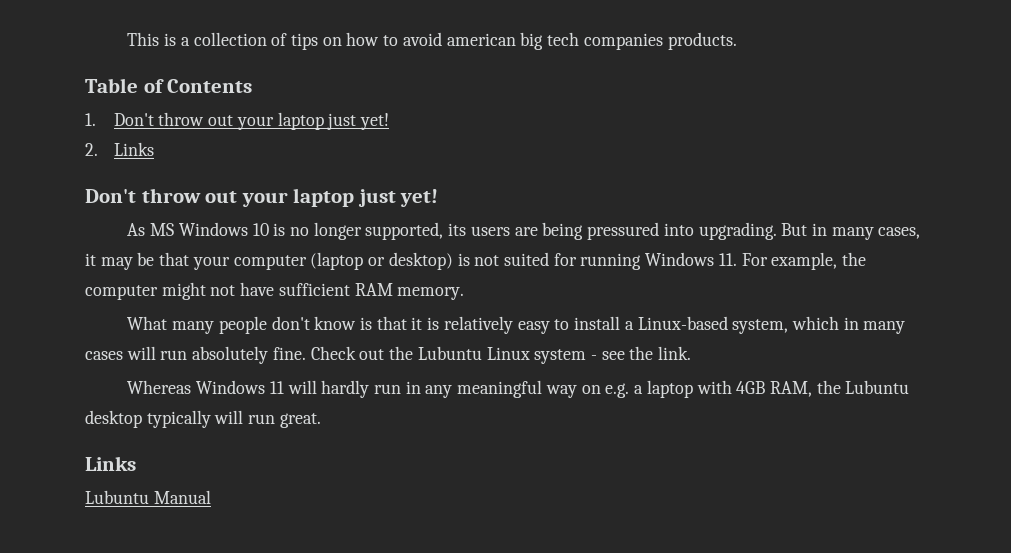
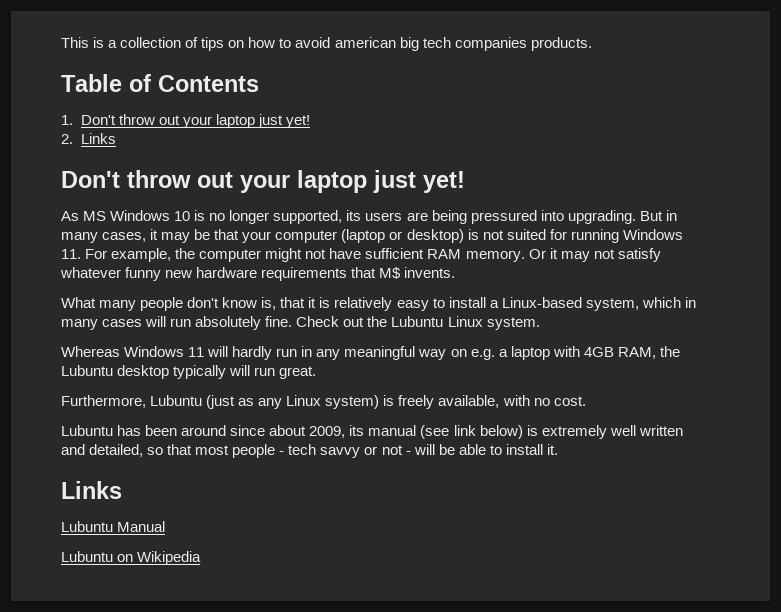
+ Or it may not satisfy whatever funny new hardware requirements that M$ invents.
- What many people don't know is that it is relatively easy to install a Linux-based system, which in many cases will run absolutely fine.
+ What many people don't know is, that it is relatively easy to install a Linux-based system, which in many cases will run absolutely fine.
- Check out the Lubuntu Linux system - see the link.
+ Check out the Lubuntu Linux system.
+ Furthermore, Lubuntu (just as any Linux system) is freely available, with no cost.
+ Lubuntu has been around since about 2009, its manual (see link below) is extremely well written and detailed, so that most people - tech savvy or not - will be able to install it.
+ Lubuntu on Wikipedia

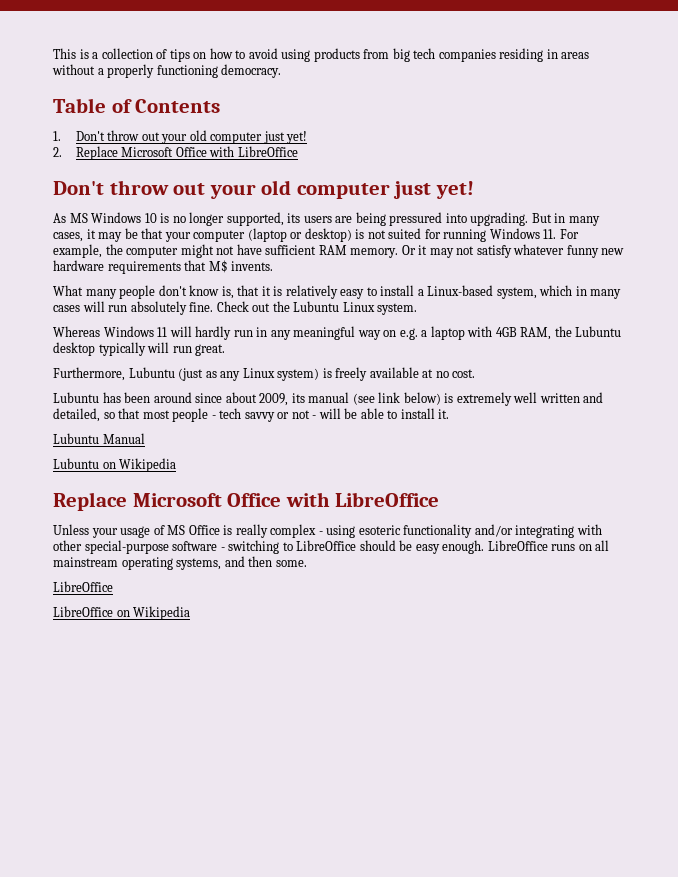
- This is a collection of tips on how to avoid american big tech companies products.
+ This is a collection of tips on how to avoid using products from big tech companies residing in areas without a properly functioning democracy.
- 1. Don't throw out your laptop just yet!
+ 1. Don't throw out your old computer just yet!
- 2. Links
- Don't throw out your laptop just yet!
+ 2. Replace Microsoft Office with LibreOffice
+ Don't throw out your old computer just yet!
- Furthermore, Lubuntu (just as any Linux system) is freely available, with no cost.
+ Furthermore, Lubuntu (just as any Linux system) is freely available at no cost.
  Lubuntu has been around since about 2009, its manual (see link below) is extremely well written and detailed, so that most people - tech savvy or not - will be able to install it.
- Links
  Lubuntu on Wikipedia
+ Replace Microsoft Office with LibreOffice
+ Unless your usage of MS Office is really complex - using esoteric functionality and/or integrating with other special-purpose software - switching to LibreOffice should be easy enough. LibreOffice runs on all mainstream operating systems, and then some.
+ LibreOffice
+ LibreOffice on Wikipedia

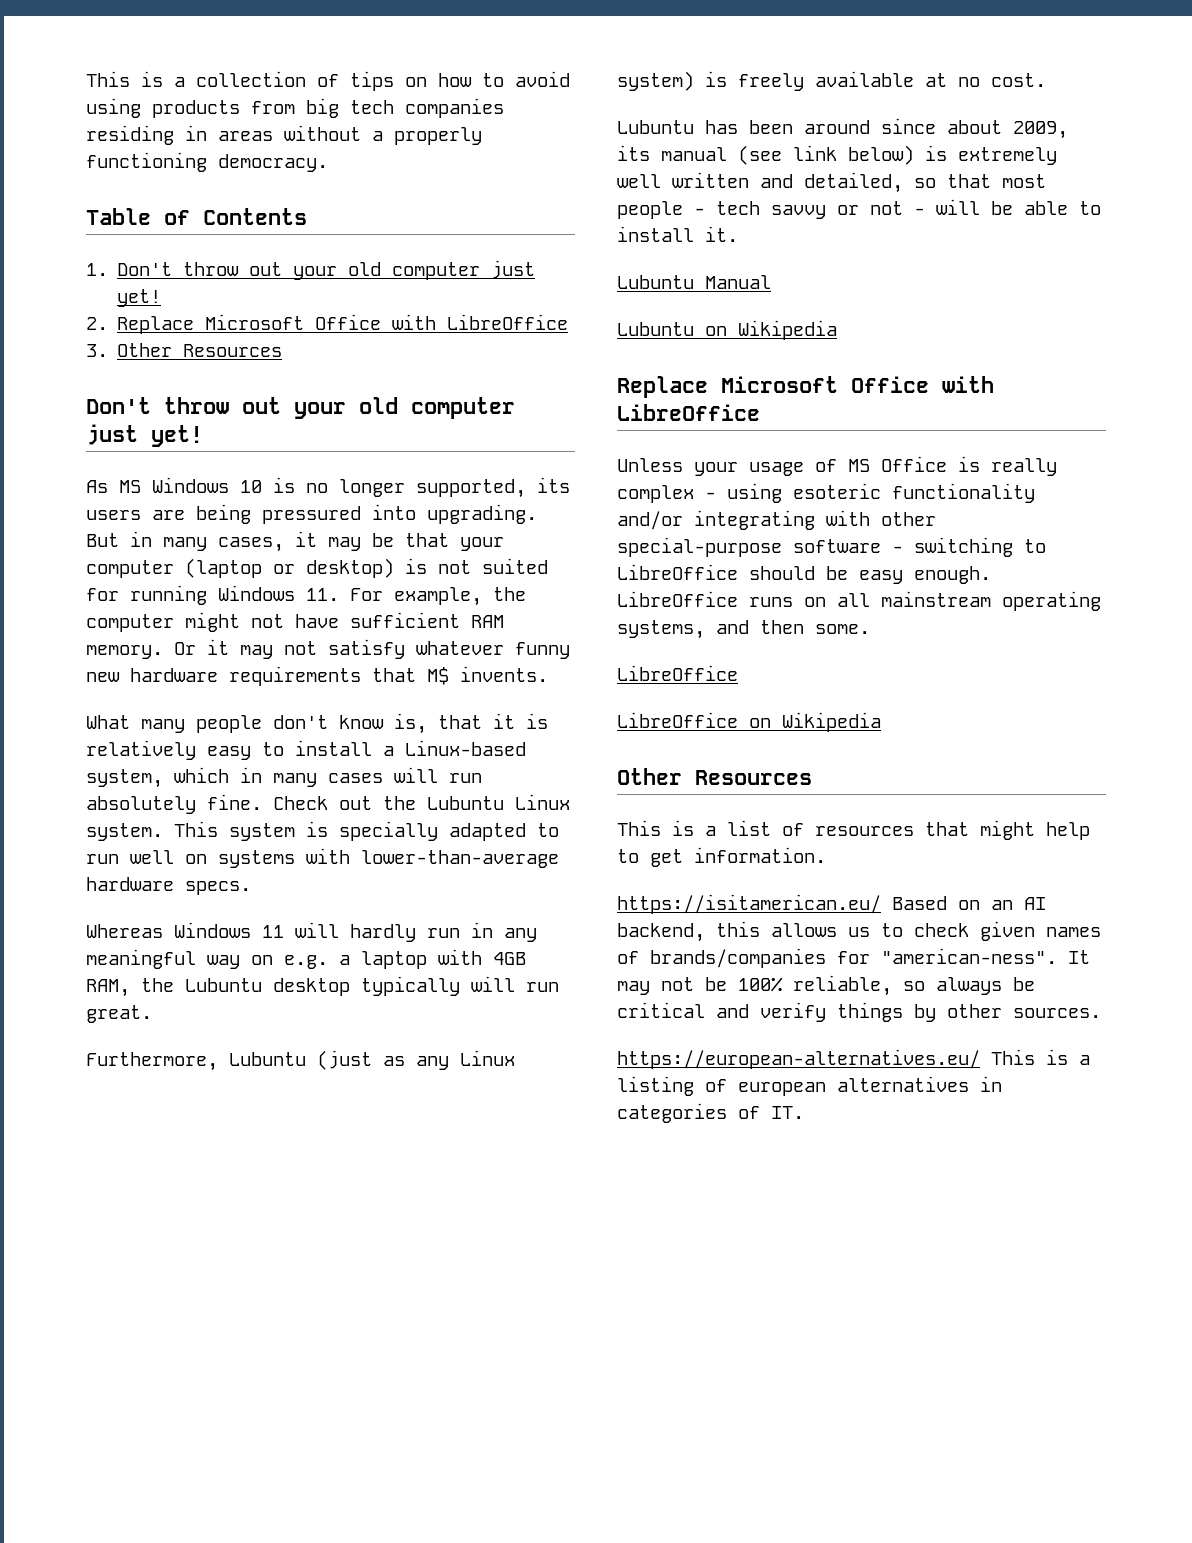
+ 3. Other Resources
+ This system is specially adapted to run well on systems with lower-than-average hardware specs.
  LibreOffice on Wikipedia
+ Other Resources
+ This is a list of resources that might help to get information.
+ https://isitamerican.eu/ Based on an AI backend, this allows us to check given names of brands/companies for "american-ness". It may not be 100% reliable, so always be critical and verify things by other sources.
+ https://european-alternatives.eu/ This is a listing of european alternatives in categories of IT.

